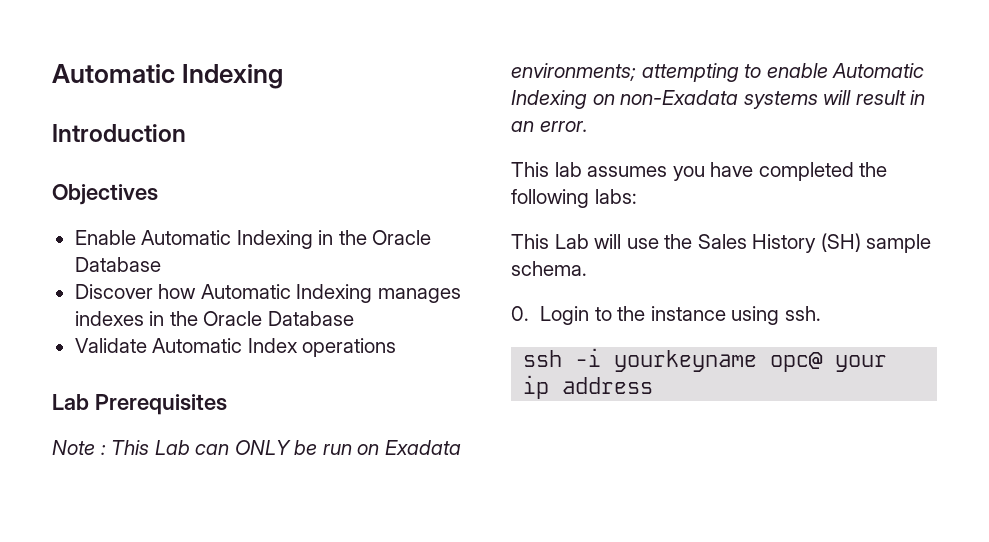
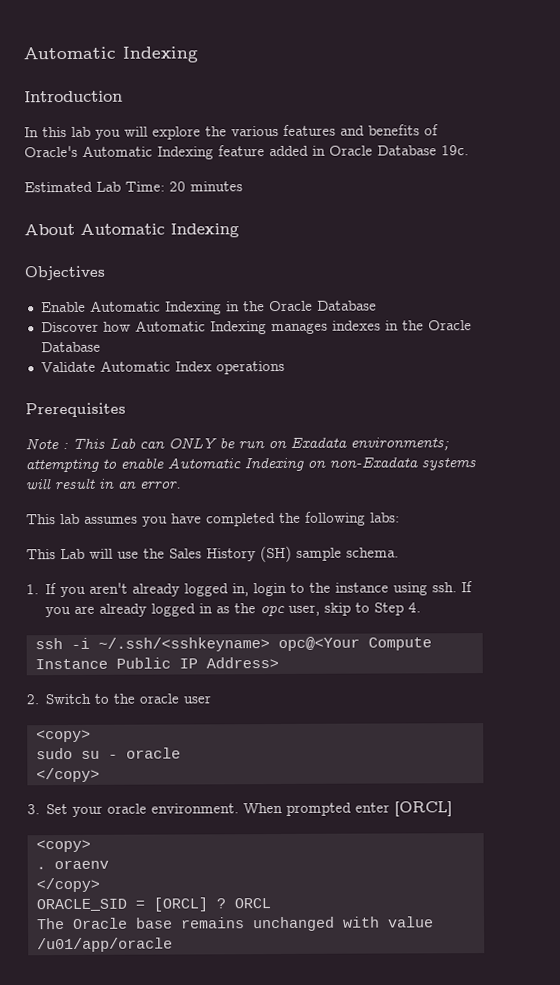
+ In this lab you will explore the various features and benefits of Oracle's Automatic Indexing feature added in Oracle Database 19c.
+ Estimated Lab Time: 20 minutes
+ About Automatic Indexing
- Lab Prerequisites
+ Prerequisites
- 0. Login to the instance using ssh.
- ssh -i yourkeyname opc@ your ip address
+ 1. If you aren't already logged in, login to the instance using ssh. If you are already logged in as the opc user, skip to Step 4.
+ ssh -i ~/.ssh/<sshkeyname> opc@<Your Compute Instance Public IP Address>
+ 2. Switch to the oracle user
+ <copy>
+ sudo su - oracle
+ </copy>
+ 3. Set your oracle environment. When prompted enter [ORCL]
+ <copy>
+ . oraenv
+ </copy>
+ ORACLE_SID = [ORCL] ? ORCL
+ The Oracle base remains unchanged with value /u01/app/oracle

